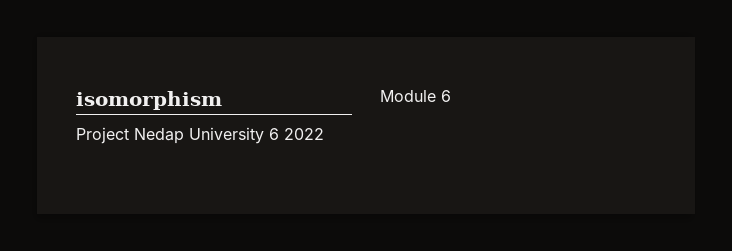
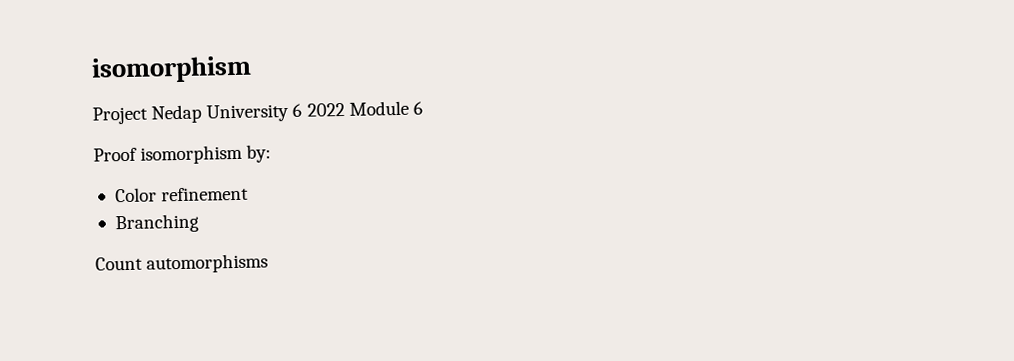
+ Proof isomorphism by:
+ Color refinement
+ Branching
+ Count automorphisms

